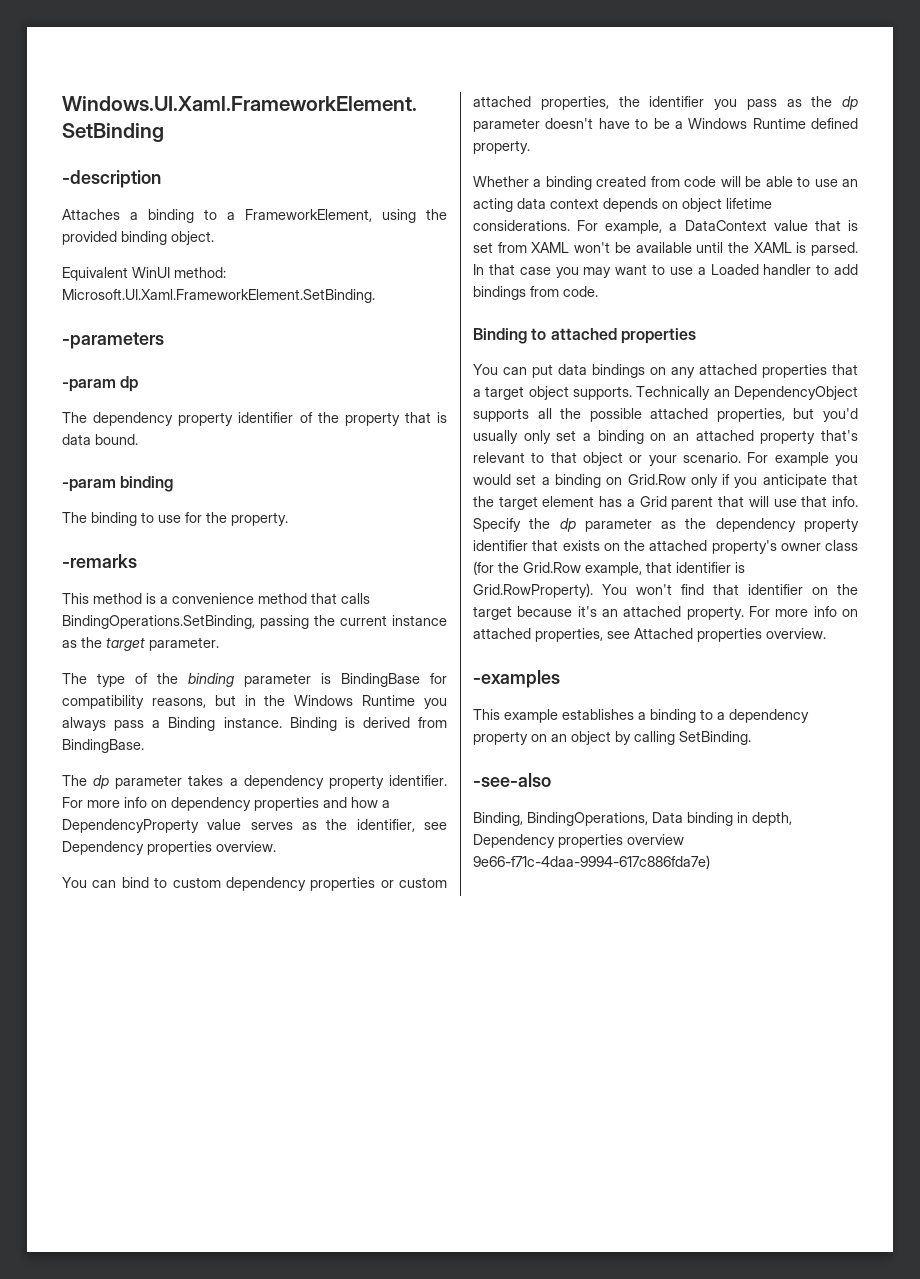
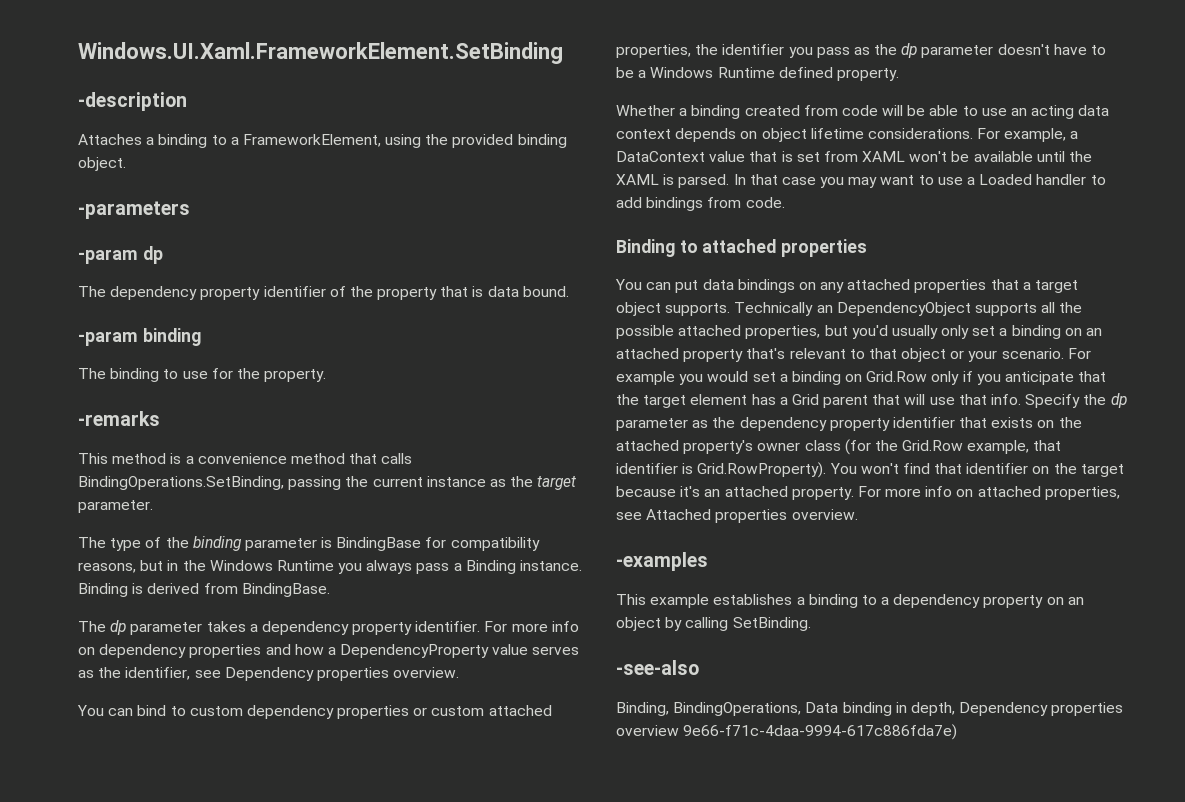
- Equivalent WinUI method: Microsoft.UI.Xaml.FrameworkElement.SetBinding.

